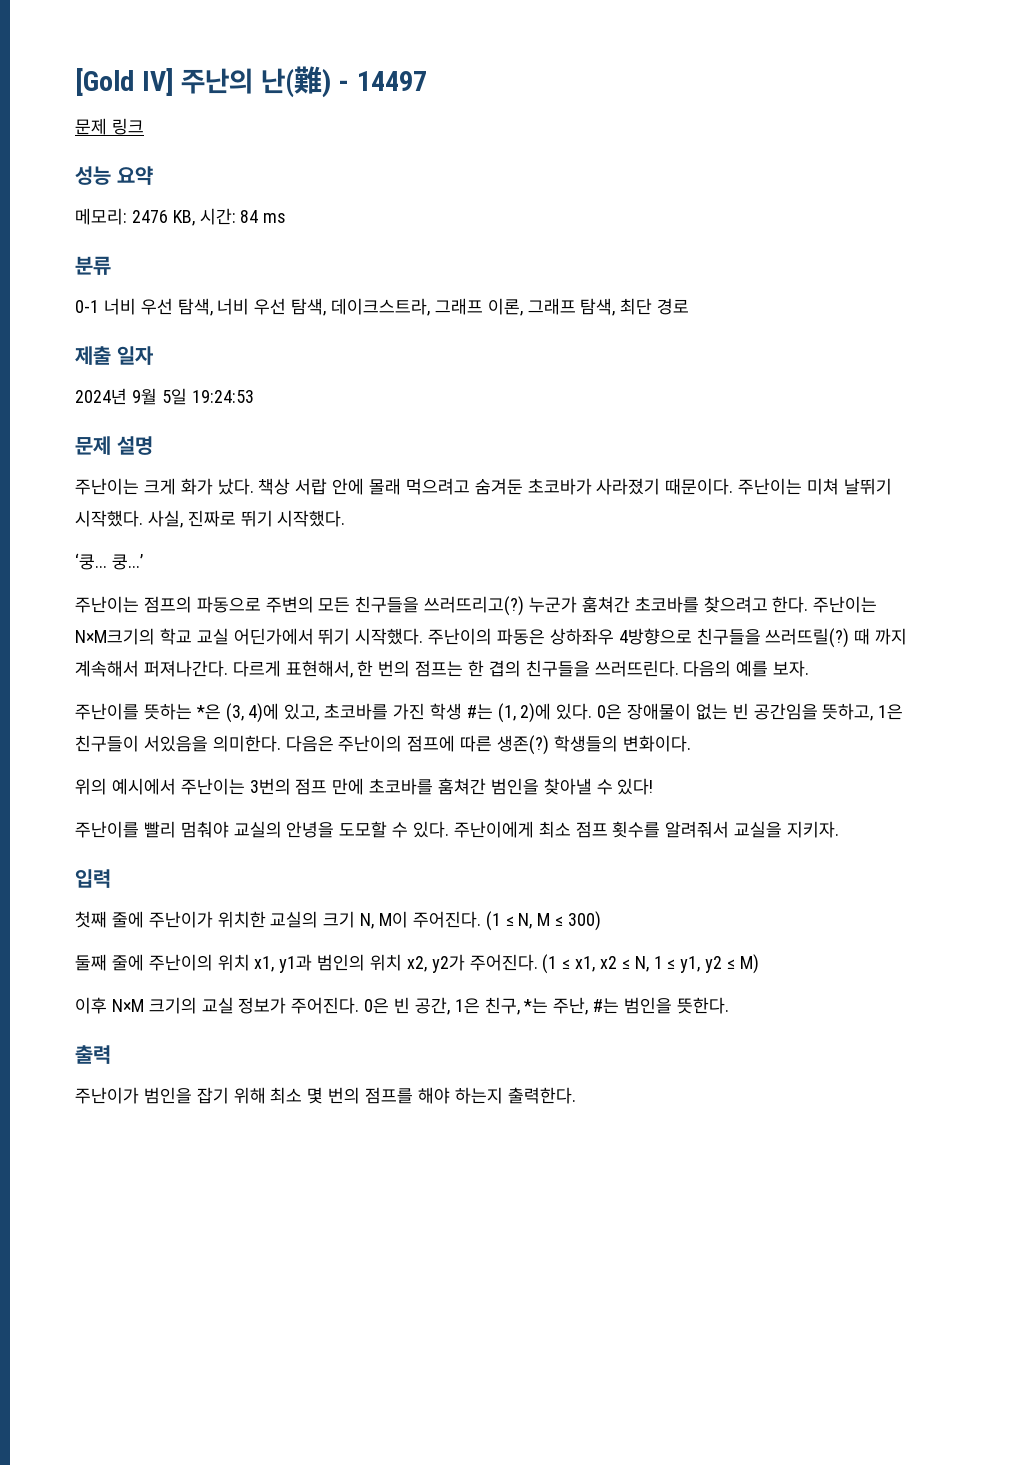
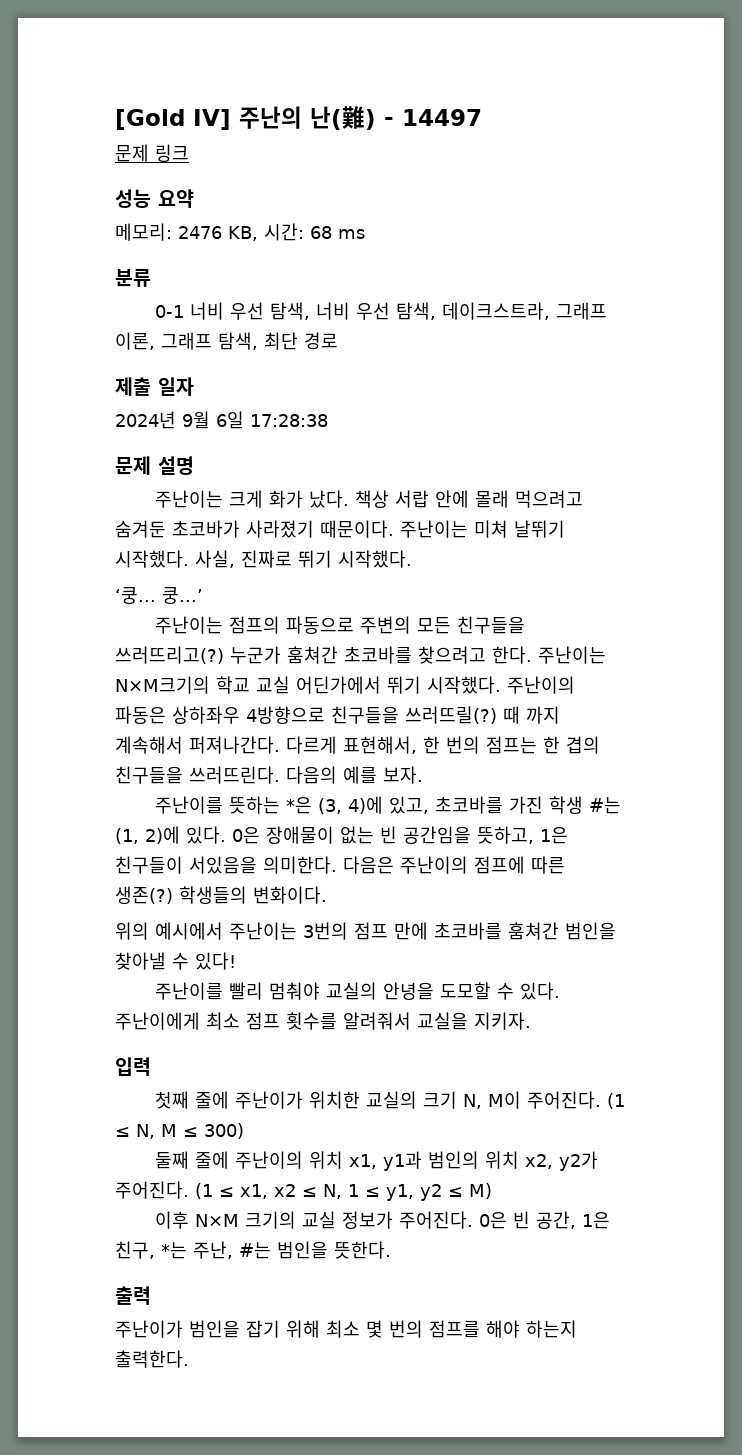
- 메모리: 2476 KB, 시간: 84 ms
+ 메모리: 2476 KB, 시간: 68 ms
- 2024년 9월 5일 19:24:53
+ 2024년 9월 6일 17:28:38

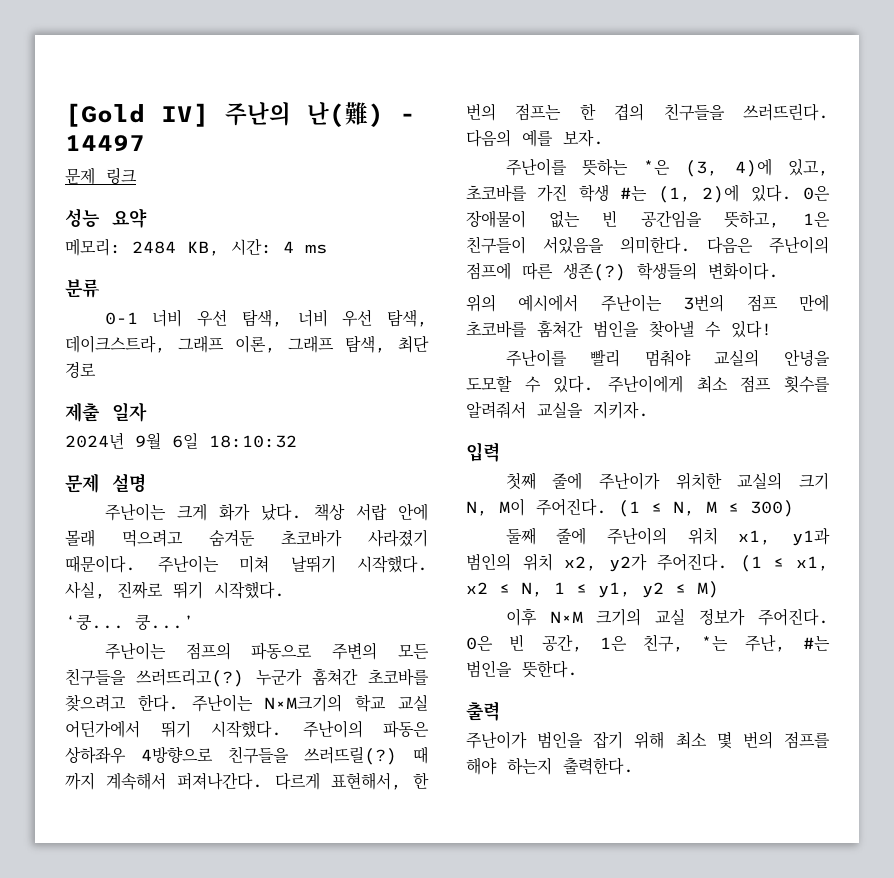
- 메모리: 2476 KB, 시간: 68 ms
+ 메모리: 2484 KB, 시간: 4 ms
- 2024년 9월 6일 17:28:38
+ 2024년 9월 6일 18:10:32

